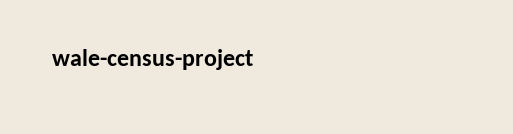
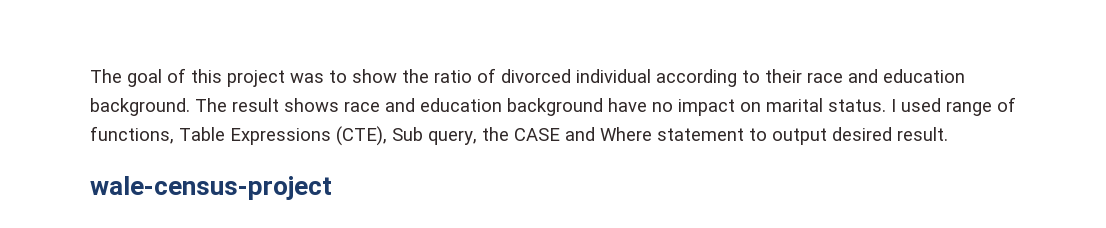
+ The goal of this project was to show the ratio of divorced individual according to their race and education background. The result shows race and education background have no impact on marital status. I used range of functions, Table Expressions (CTE), Sub query, the CASE and Where statement to output desired result.

